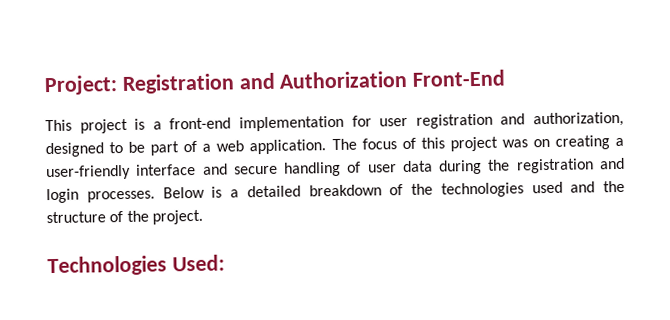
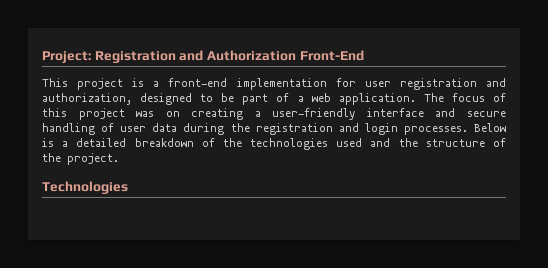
- Technologies Used:
+ Technologies

